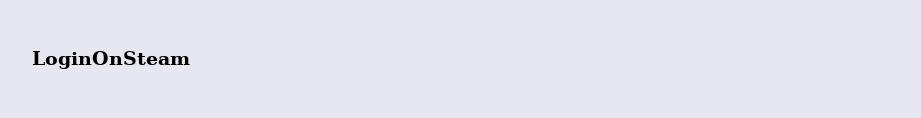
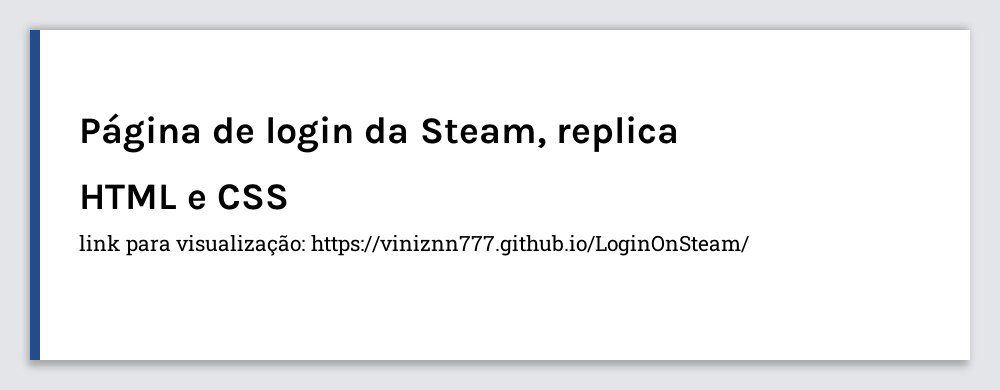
- LoginOnSteam
+ Página de login da Steam, replica
+ HTML e CSS
+ link para visualização: https://viniznn777.github.io/LoginOnSteam/

